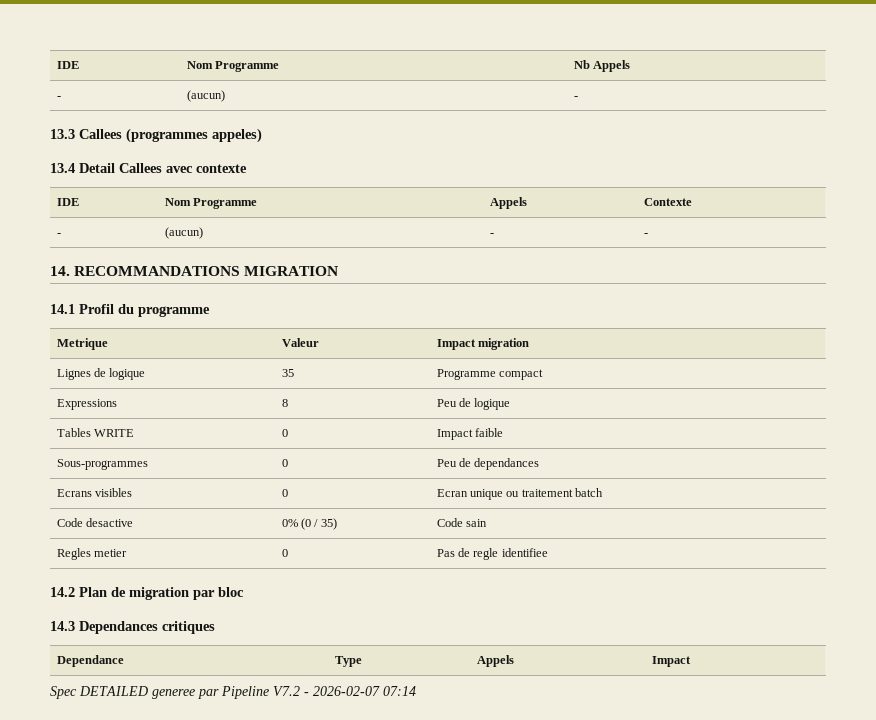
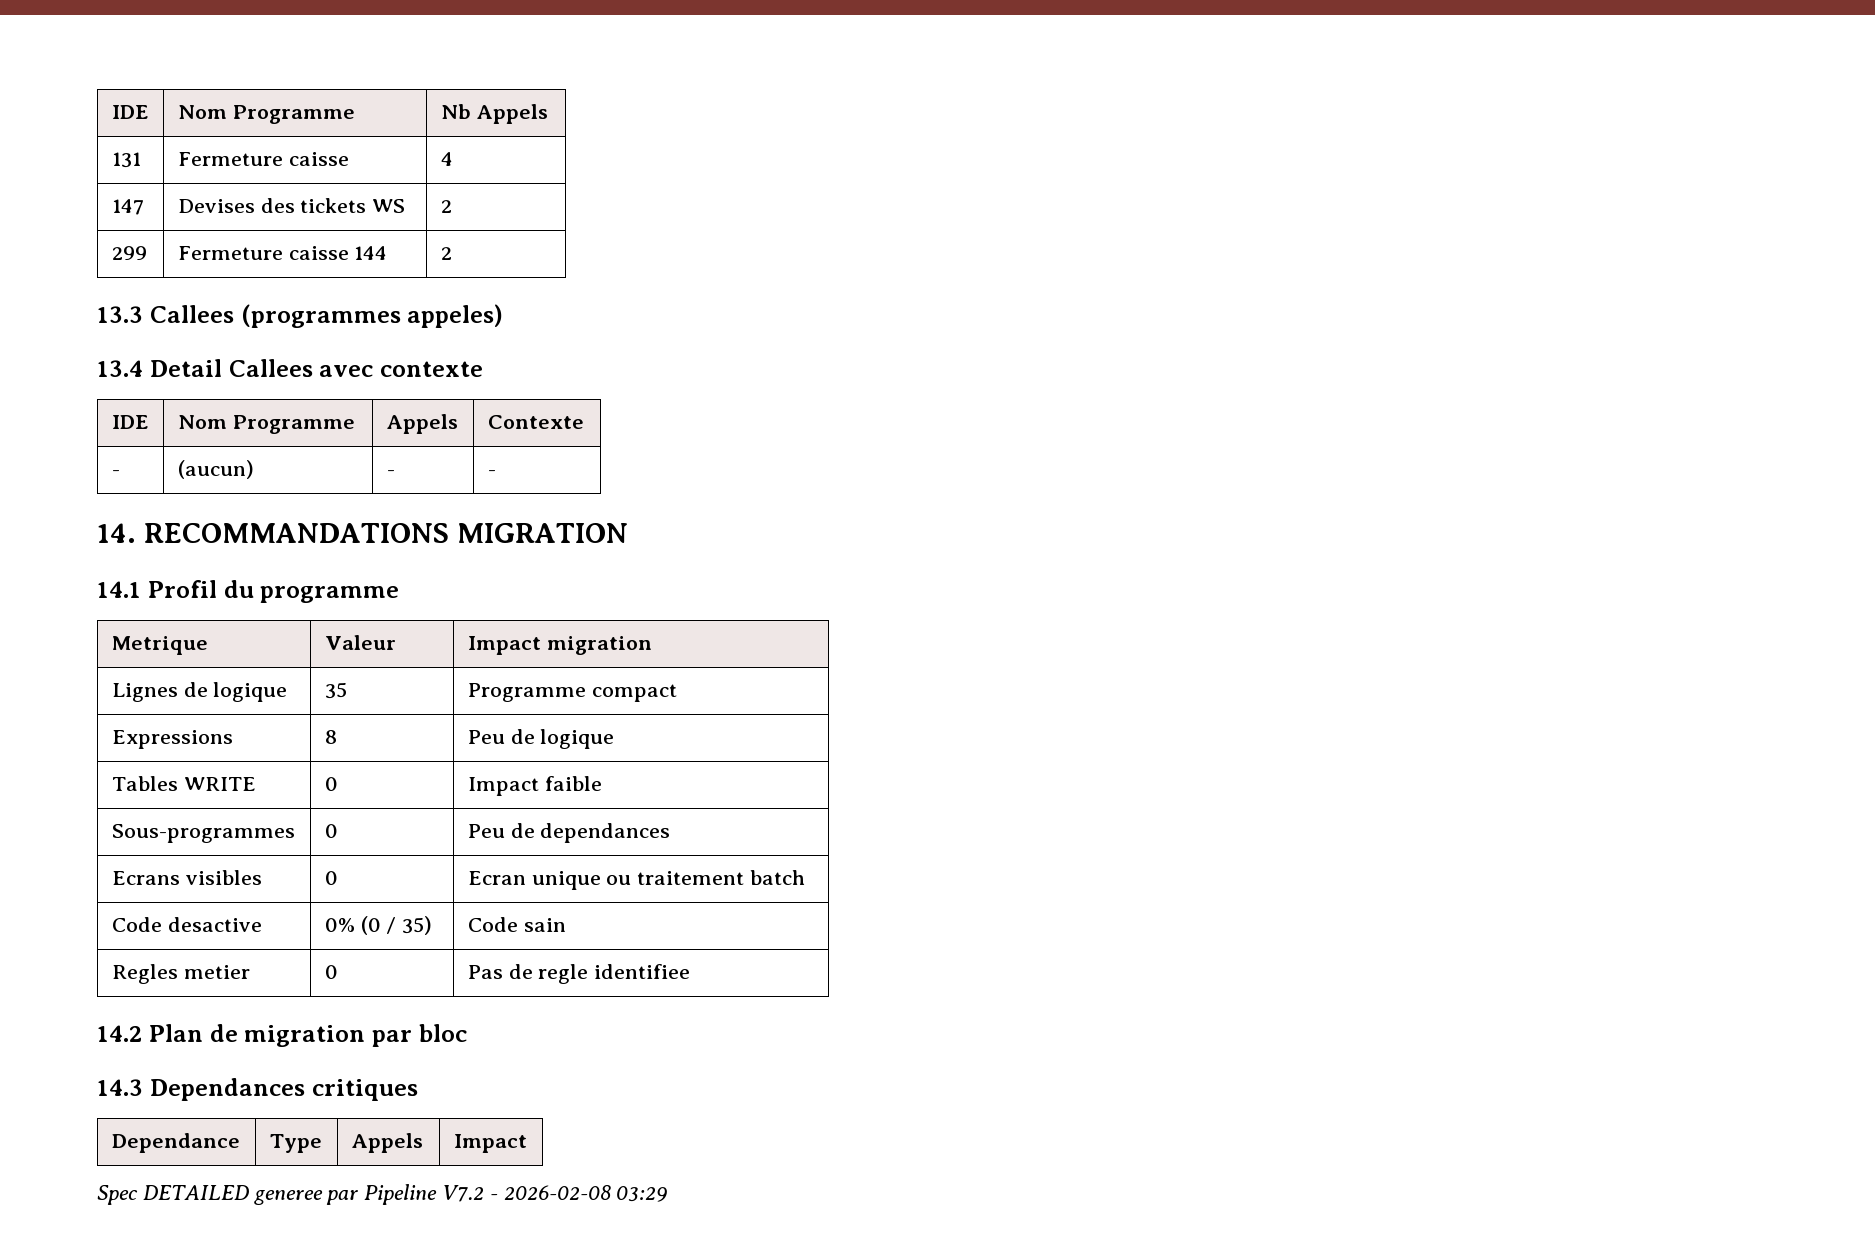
  IDE | Nom Programme | Nb Appels
- - | (aucun) | -
+ 131 | Fermeture caisse | 4
+ 147 | Devises des tickets WS | 2
+ 299 | Fermeture caisse 144 | 2
- Spec DETAILED generee par Pipeline V7.2 - 2026-02-07 07:14
+ Spec DETAILED generee par Pipeline V7.2 - 2026-02-08 03:29

